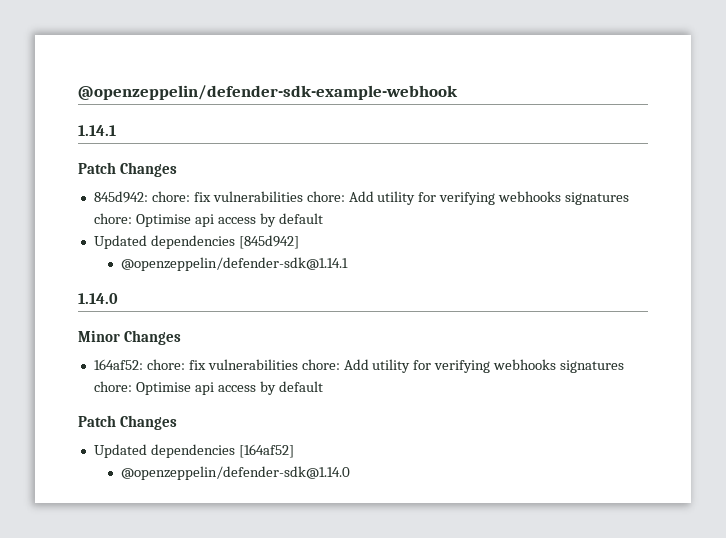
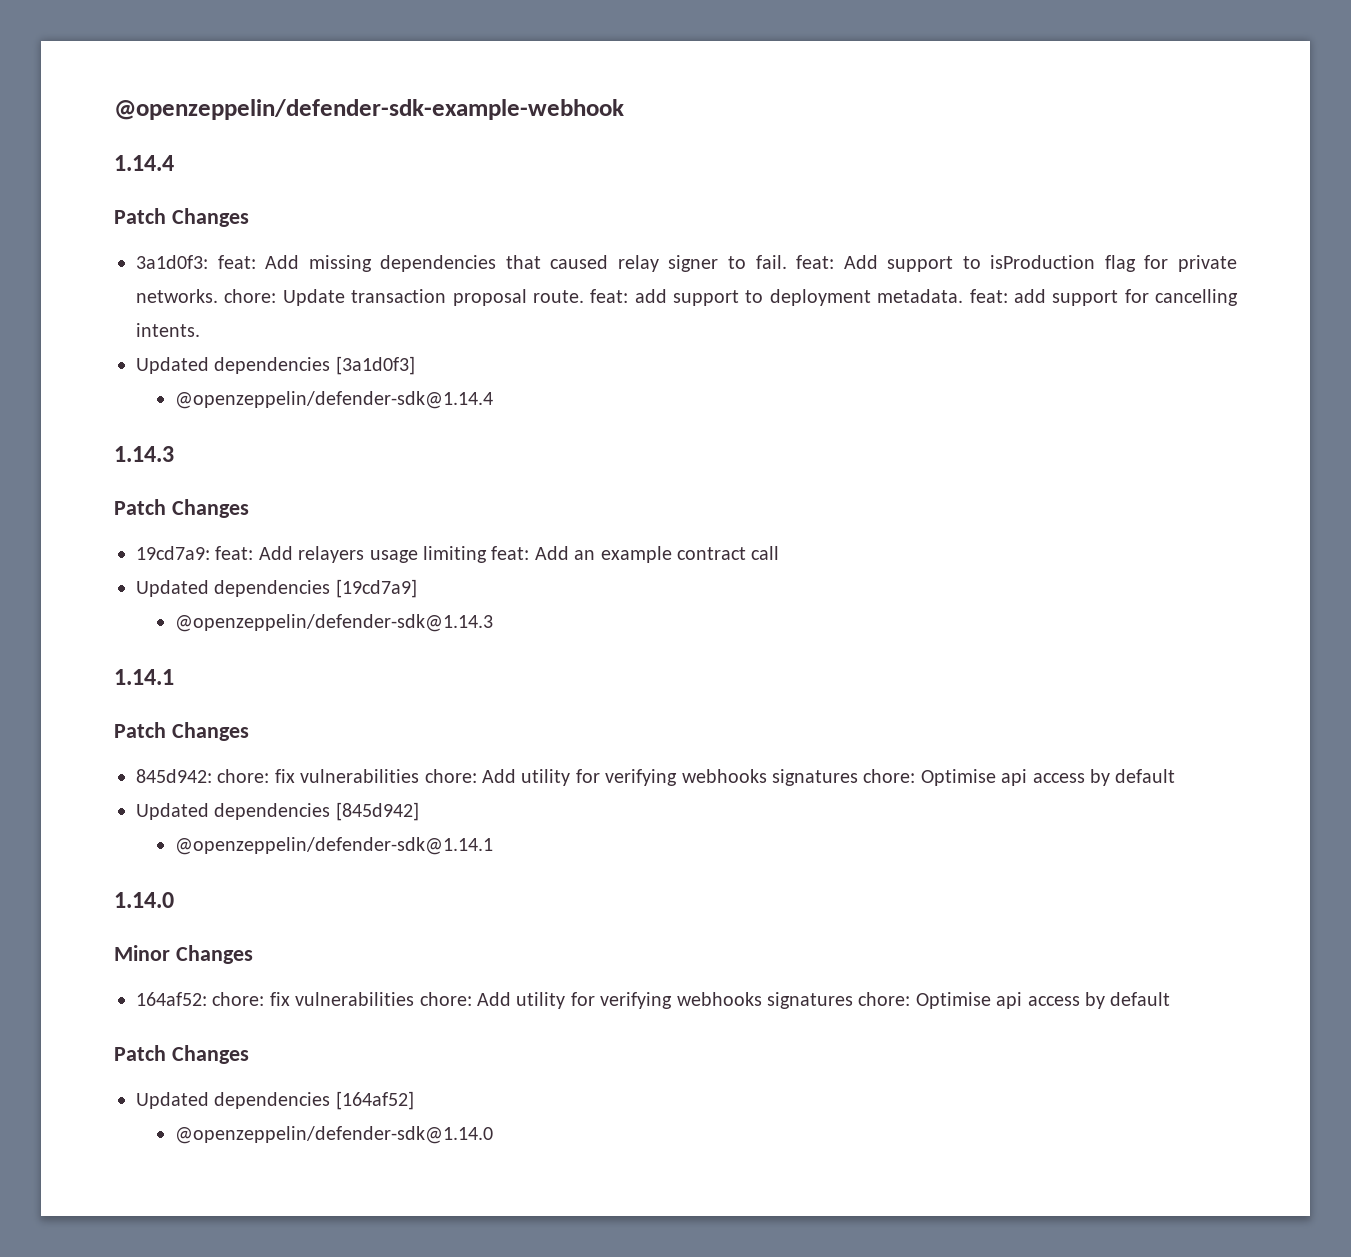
+ 1.14.4
+ Patch Changes
+ 3a1d0f3: feat: Add missing dependencies that caused relay signer to fail. feat: Add support to isProduction flag for private networks. chore: Update transaction proposal route. feat: add support to deployment metadata. feat: add support for cancelling intents.
+ Updated dependencies [3a1d0f3]
+ @openzeppelin/defender-sdk@1.14.4
+ 1.14.3
+ Patch Changes
+ 19cd7a9: feat: Add relayers usage limiting feat: Add an example contract call
+ Updated dependencies [19cd7a9]
+ @openzeppelin/defender-sdk@1.14.3

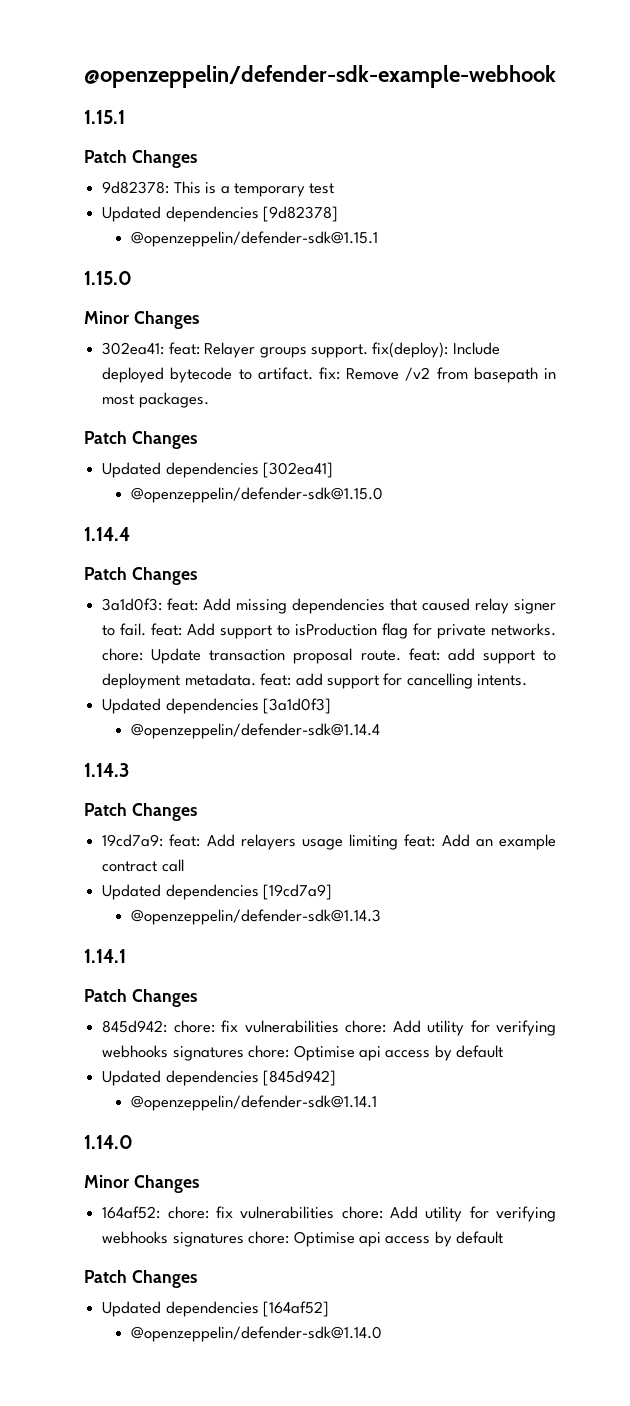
+ 1.15.1
+ Patch Changes
+ 9d82378: This is a temporary test
+ Updated dependencies [9d82378]
+ @openzeppelin/defender-sdk@1.15.1
+ 1.15.0
+ Minor Changes
+ 302ea41: feat: Relayer groups support. fix(deploy): Include deployed bytecode to artifact. fix: Remove /v2 from basepath in most packages.
+ Patch Changes
+ Updated dependencies [302ea41]
+ @openzeppelin/defender-sdk@1.15.0

